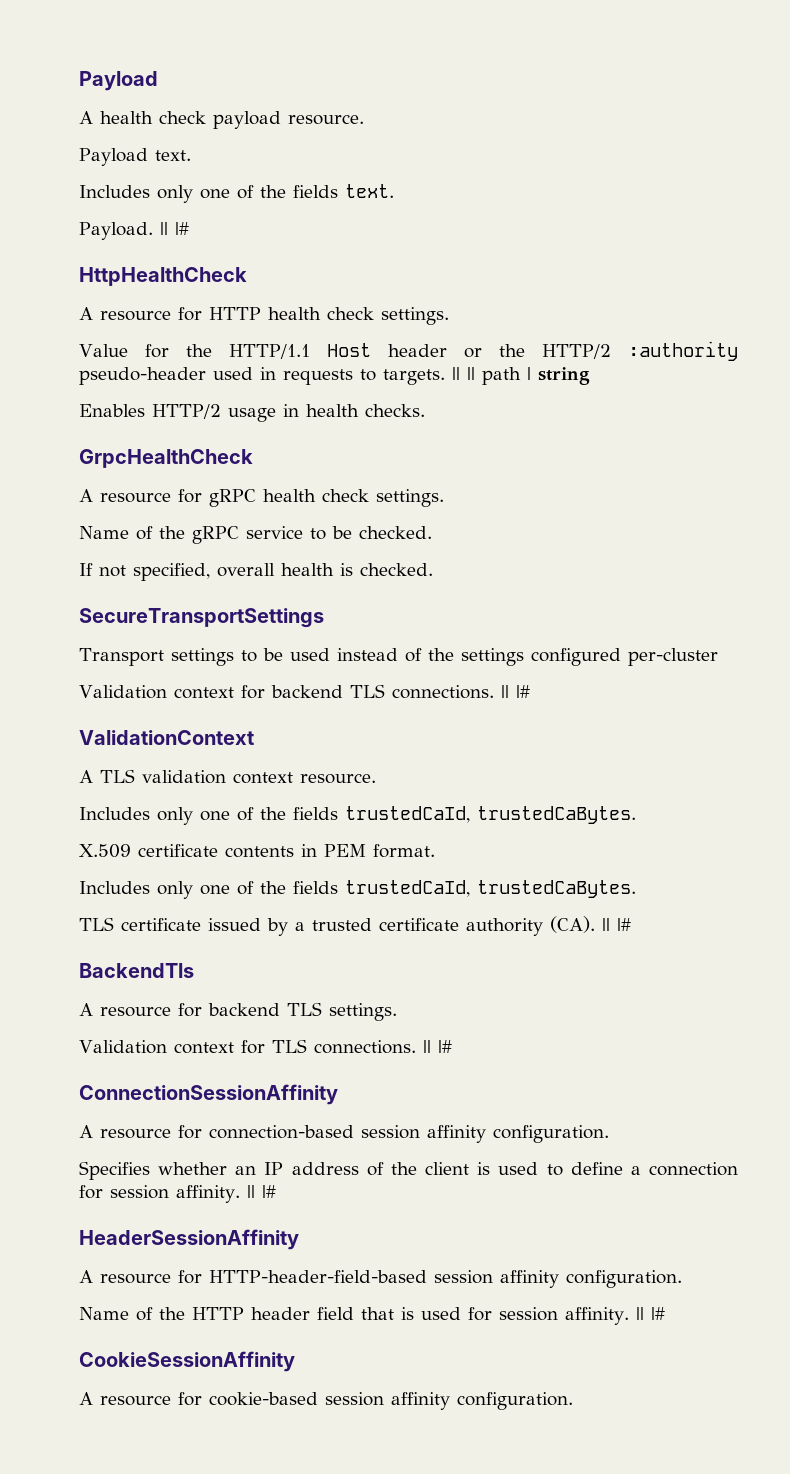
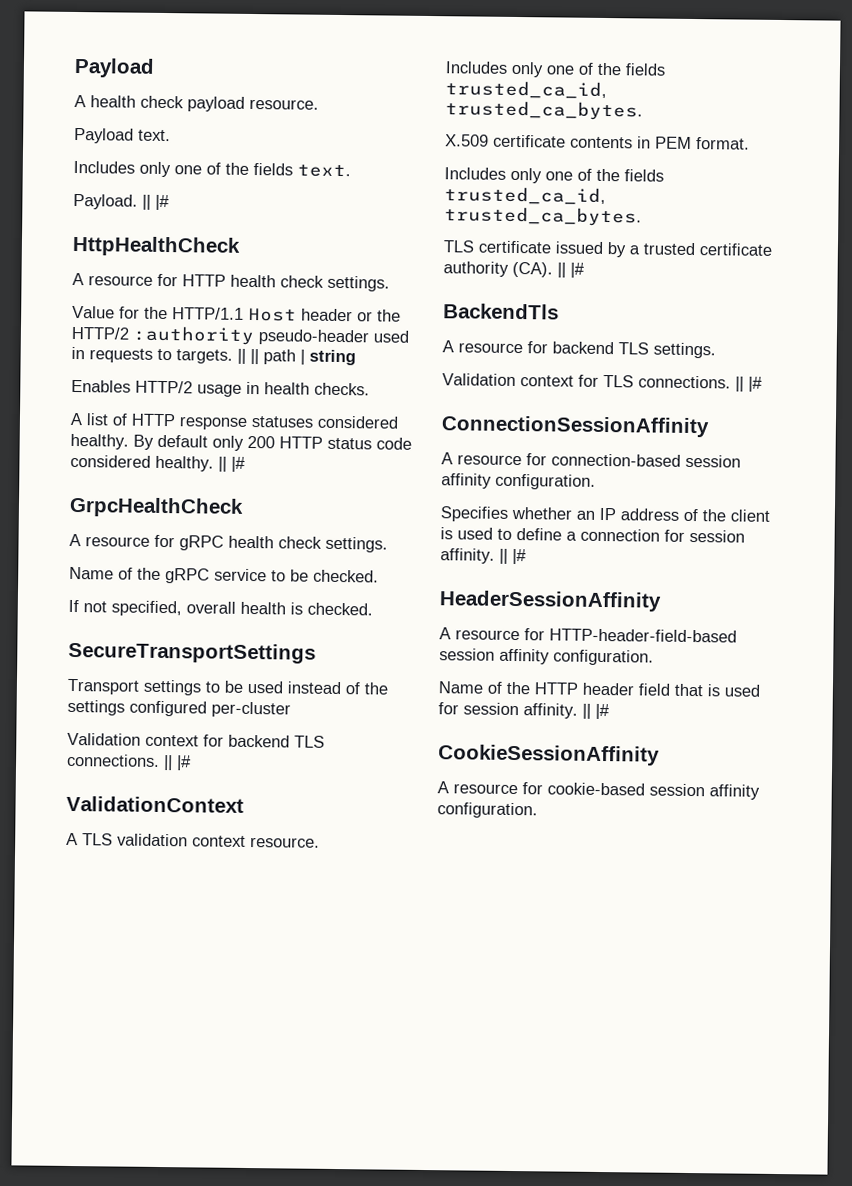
+ A list of HTTP response statuses considered healthy. By default only 200 HTTP status code considered healthy. || |#
  A TLS validation context resource.
- Includes only one of the fields trustedCaId, trustedCaBytes.
+ Includes only one of the fields trusted_ca_id, trusted_ca_bytes.
  X.509 certificate contents in PEM format.
- Includes only one of the fields trustedCaId, trustedCaBytes.
+ Includes only one of the fields trusted_ca_id, trusted_ca_bytes.

